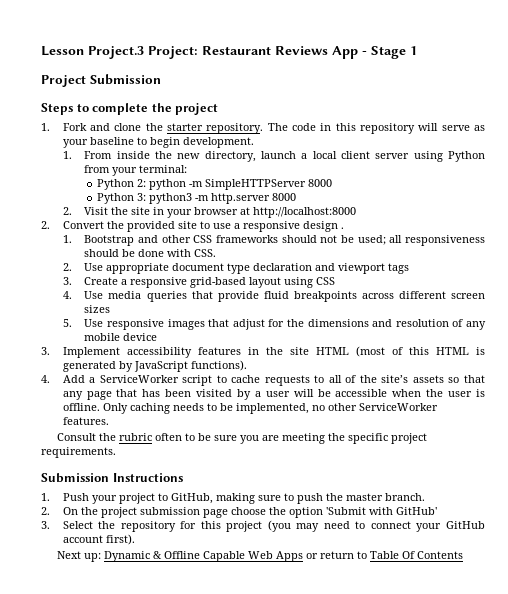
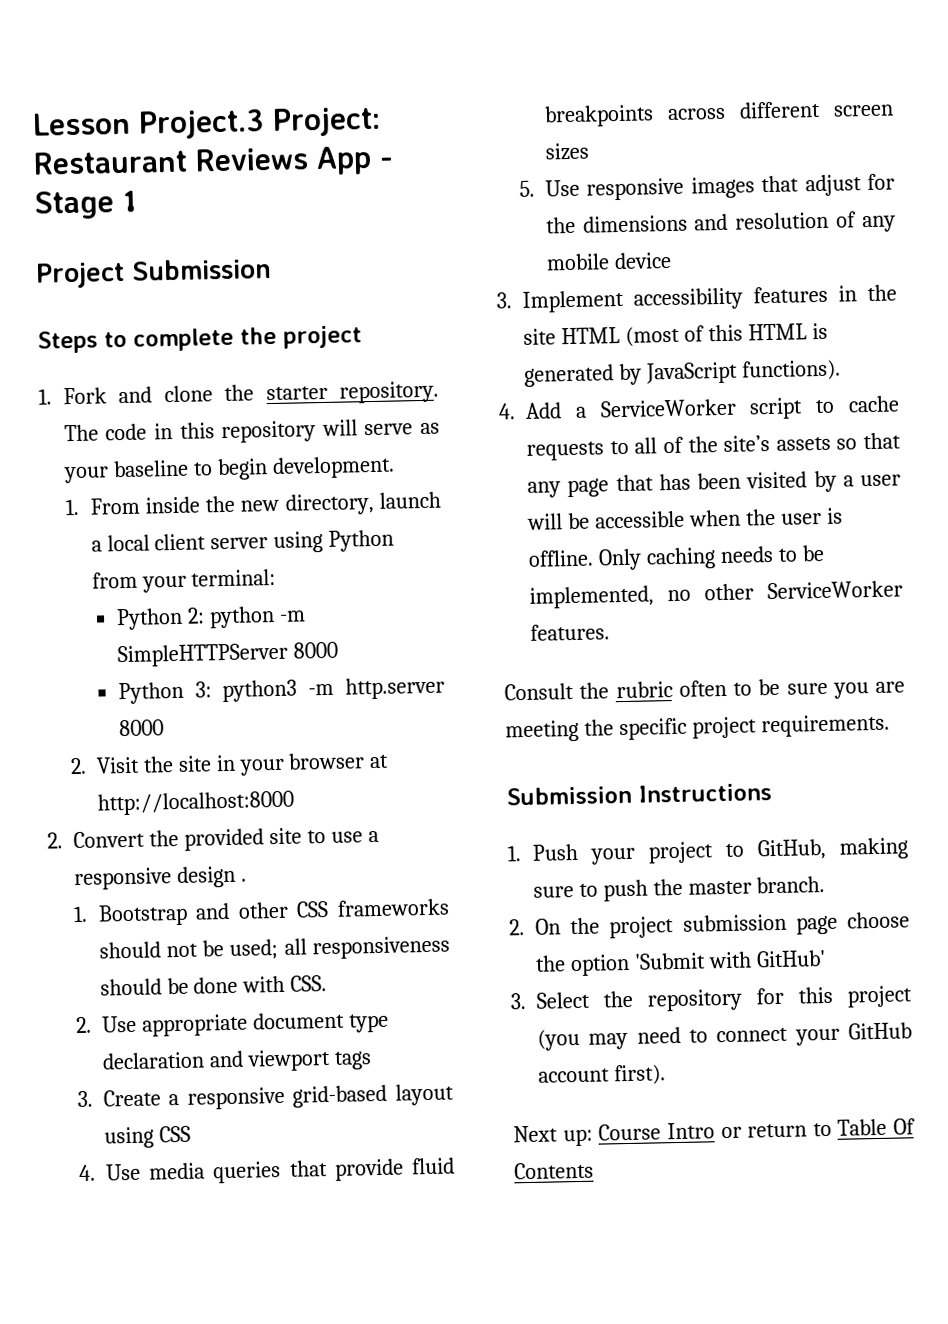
- Next up: Dynamic & Offline Capable Web Apps or return to Table Of Contents
+ Next up: Course Intro or return to Table Of Contents

